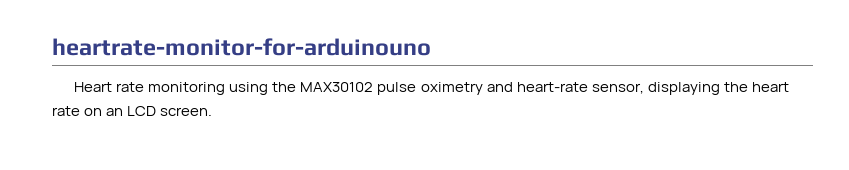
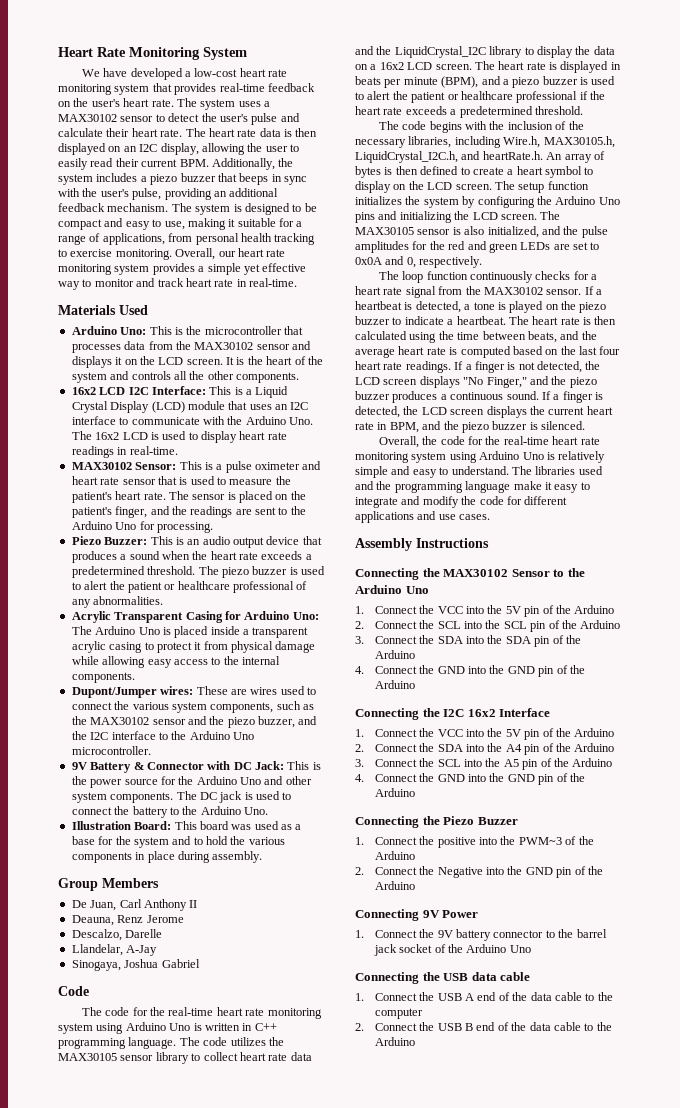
- heartrate-monitor-for-arduinouno
- Heart rate monitoring using the MAX30102 pulse oximetry and heart-rate sensor, displaying the heart rate on an LCD screen.
+ Heart Rate Monitoring System
+ We have developed a low-cost heart rate monitoring system that provides real-time feedback on the user's heart rate. The system uses a MAX30102 sensor to detect the user's pulse and calculate their heart rate. The heart rate data is then displayed on an I2C display, allowing the user to easily read their current BPM. Additionally, the system includes a piezo buzzer that beeps in sync with the user's pulse, providing an additional feedback mechanism. The system is designed to be compact and easy to use, making it suitable for a range of applications, from personal health tracking to exercise monitoring. Overall, our heart rate monitoring system provides a simple yet effective way to monitor and track heart rate in real-time.
+ Materials Used
+ Arduino Uno: This is the microcontroller that processes data from the MAX30102 sensor and displays it on the LCD screen. It is the heart of the system and controls all the other components.
+ 16x2 LCD I2C Interface: This is a Liquid Crystal Display (LCD) module that uses an I2C interface to communicate with the Arduino Uno. The 16x2 LCD is used to display heart rate readings in real-time.
+ MAX30102 Sensor: This is a pulse oximeter and heart rate sensor that is used to measure the patient's heart rate. The sensor is placed on the patient's finger, and the readings are sent to the Arduino Uno for processing.
+ Piezo Buzzer: This is an audio output device that produces a sound when the heart rate exceeds a predetermined threshold. The piezo buzzer is used to alert the patient or healthcare professional of any abnormalities.
+ Acrylic Transparent Casing for Arduino Uno: The Arduino Uno is placed inside a transparent acrylic casing to protect it from physical damage while allowing easy access to the internal components.
+ Dupont/Jumper wires: These are wires used to connect the various system components, such as the MAX30102 sensor and the piezo buzzer, and the I2C interface to the Arduino Uno microcontroller.
+ 9V Battery & Connector with DC Jack: This is the power source for the Arduino Uno and other system components. The DC jack is used to connect the battery to the Arduino Uno.
+ Illustration Board: This board was used as a base for the system and to hold the various components in place during assembly.
+ Group Members
+ De Juan, Carl Anthony II
+ Deauna, Renz Jerome
+ Descalzo, Darelle
+ Llandelar, A-Jay
+ Sinogaya, Joshua Gabriel
+ Code
+ The code for the real-time heart rate monitoring system using Arduino Uno is written in C++ programming language. The code utilizes the MAX30105 sensor library to collect heart rate data and the LiquidCrystal_I2C library to display the data on a 16x2 LCD screen. The heart rate is displayed in beats per minute (BPM), and a piezo buzzer is used to alert the patient or healthcare professional if the heart rate exceeds a predetermined threshold.
+ The code begins with the inclusion of the necessary libraries, including Wire.h, MAX30105.h, LiquidCrystal_I2C.h, and heartRate.h. An array of bytes is then defined to create a heart symbol to display on the LCD screen. The setup function initializes the system by configuring the Arduino Uno pins and initializing the LCD screen. The MAX30105 sensor is also initialized, and the pulse amplitudes for the red and green LEDs are set to 0x0A and 0, respectively.
+ The loop function continuously checks for a heart rate signal from the MAX30102 sensor. If a heartbeat is detected, a tone is played on the piezo buzzer to indicate a heartbeat. The heart rate is then calculated using the time between beats, and the average heart rate is computed based on the last four heart rate readings. If a finger is not detected, the LCD screen displays "No Finger," and the piezo buzzer produces a continuous sound. If a finger is detected, the LCD screen displays the current heart rate in BPM, and the piezo buzzer is silenced.
+ Overall, the code for the real-time heart rate monitoring system using Arduino Uno is relatively simple and easy to understand. The libraries used and the programming language make it easy to integrate and modify the code for different applications and use cases.
+ Assembly Instructions
+ Connecting the MAX30102 Sensor to the Arduino Uno
+ 1. Connect the VCC into the 5V pin of the Arduino
+ 2. Connect the SCL into the SCL pin of the Arduino
+ 3. Connect the SDA into the SDA pin of the Arduino
+ 4. Connect the GND into the GND pin of the Arduino
+ Connecting the I2C 16x2 Interface
+ 1. Connect the VCC into the 5V pin of the Arduino
+ 2. Connect the SDA into the A4 pin of the Arduino
+ 3. Connect the SCL into the A5 pin of the Arduino
+ 4. Connect the GND into the GND pin of the Arduino
+ Connecting the Piezo Buzzer
+ 1. Connect the positive into the PWM~3 of the Arduino
+ 2. Connect the Negative into the GND pin of the Arduino
+ Connecting 9V Power
+ 1. Connect the 9V battery connector to the barrel jack socket of the Arduino Uno
+ Connecting the USB data cable
+ 1. Connect the USB A end of the data cable to the computer
+ 2. Connect the USB B end of the data cable to the Arduino

